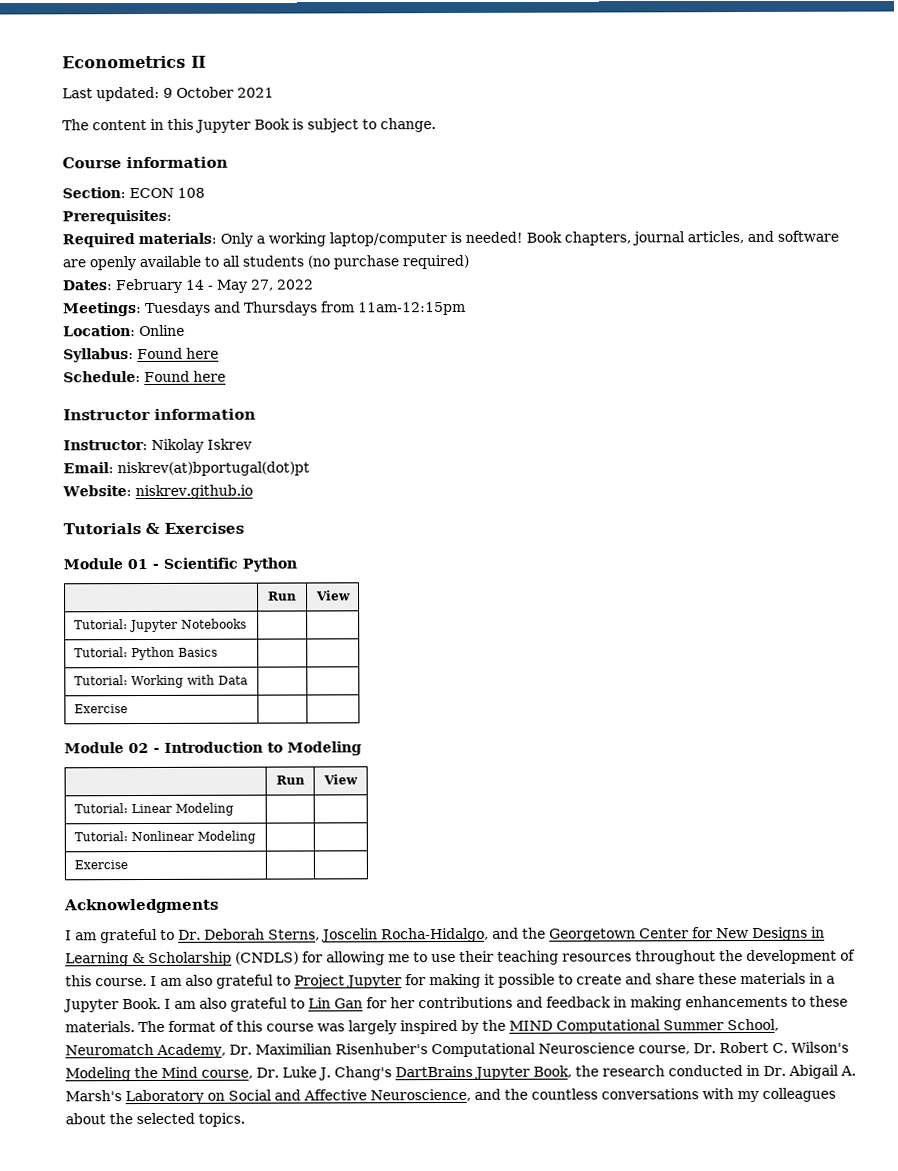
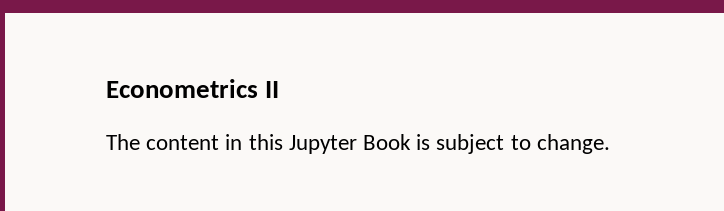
- Last updated: 9 October 2021
- Course information
- Section: ECON 108
- Prerequisites:
- Required materials: Only a working laptop/computer is needed! Book chapters, journal articles, and software are openly available to all students (no purchase required)
- Dates: February 14 - May 27, 2022
- Meetings: Tuesdays and Thursdays from 11am-12:15pm
- Location: Online
- Syllabus: Found here
- Schedule: Found here
- Instructor information
- Instructor: Nikolay Iskrev
- Email: niskrev(at)bportugal(dot)pt
- Website: niskrev.github.io
- Tutorials & Exercises
- Module 01 - Scientific Python
- | Run | View
- Tutorial: Jupyter Notebooks | |
- Tutorial: Python Basics | |
- Tutorial: Working with Data | |
- Exercise | |
- Module 02 - Introduction to Modeling
- | Run | View
- Tutorial: Linear Modeling | |
- Tutorial: Nonlinear Modeling | |
- Exercise | |
- Acknowledgments
- I am grateful to Dr. Deborah Sterns, Joscelin Rocha-Hidalgo, and the Georgetown Center for New Designs in Learning & Scholarship (CNDLS) for allowing me to use their teaching resources throughout the development of this course. I am also grateful to Project Jupyter for making it possible to create and share these materials in a Jupyter Book. I am also grateful to Lin Gan for her contributions and feedback in making enhancements to these materials. The format of this course was largely inspired by the MIND Computational Summer School, Neuromatch Academy, Dr. Maximilian Risenhuber's Computational Neuroscience course, Dr. Robert C. Wilson's Modeling the Mind course, Dr. Luke J. Chang's DartBrains Jupyter Book, the research conducted in Dr. Abigail A. Marsh's Laboratory on Social and Affective Neuroscience, and the countless conversations with my colleagues about the selected topics.

